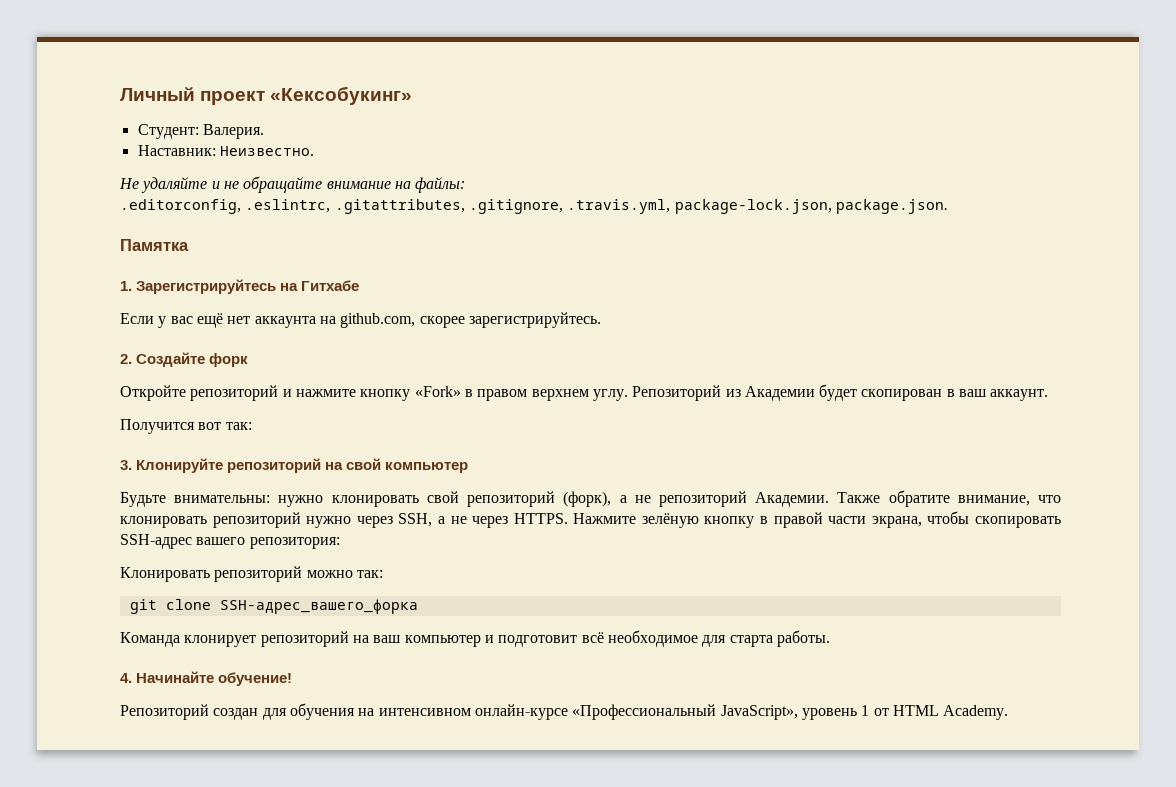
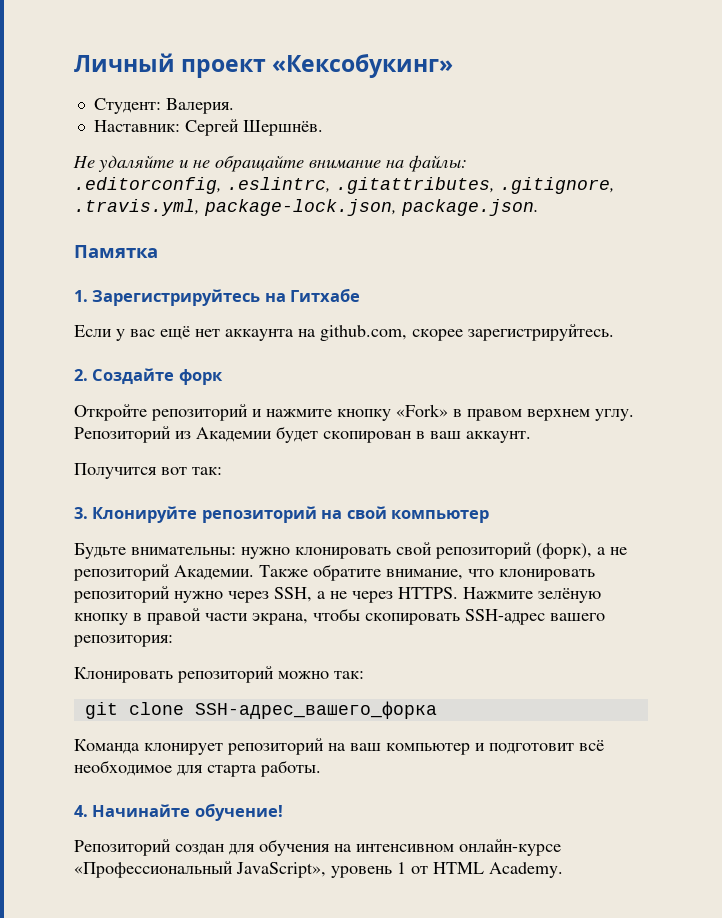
- Наставник: Неизвестно.
+ Наставник: Сергей Шершнёв.

